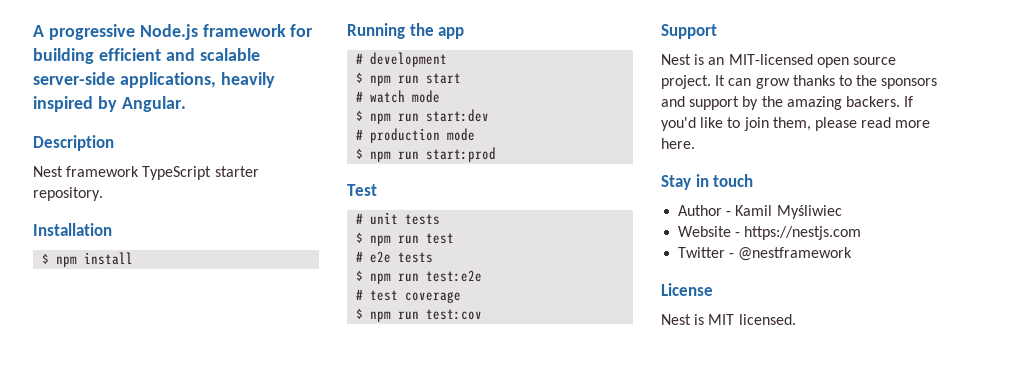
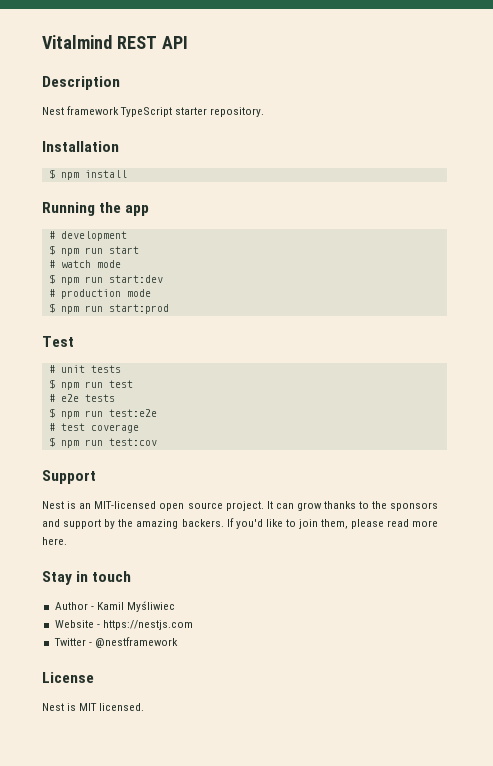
- A progressive Node.js framework for building efficient and scalable server-side applications, heavily inspired by Angular.
+ Vitalmind REST API

